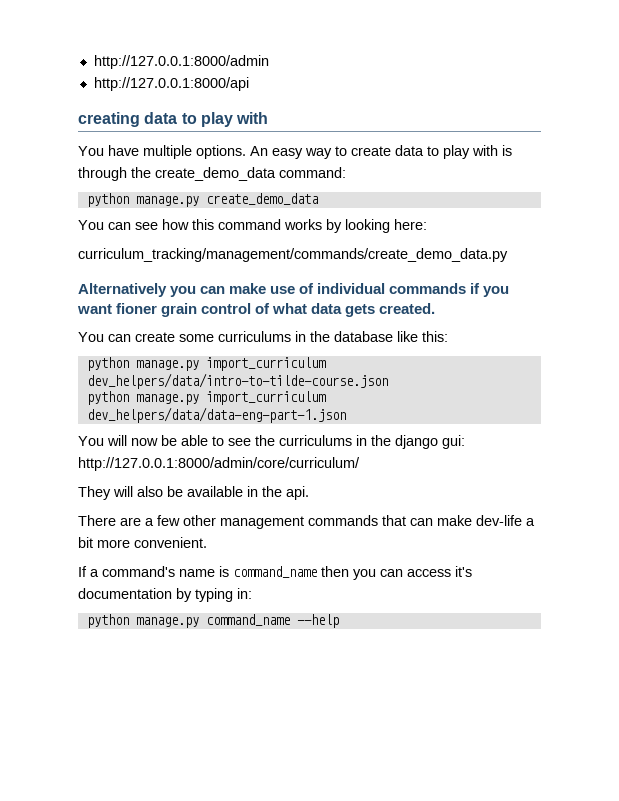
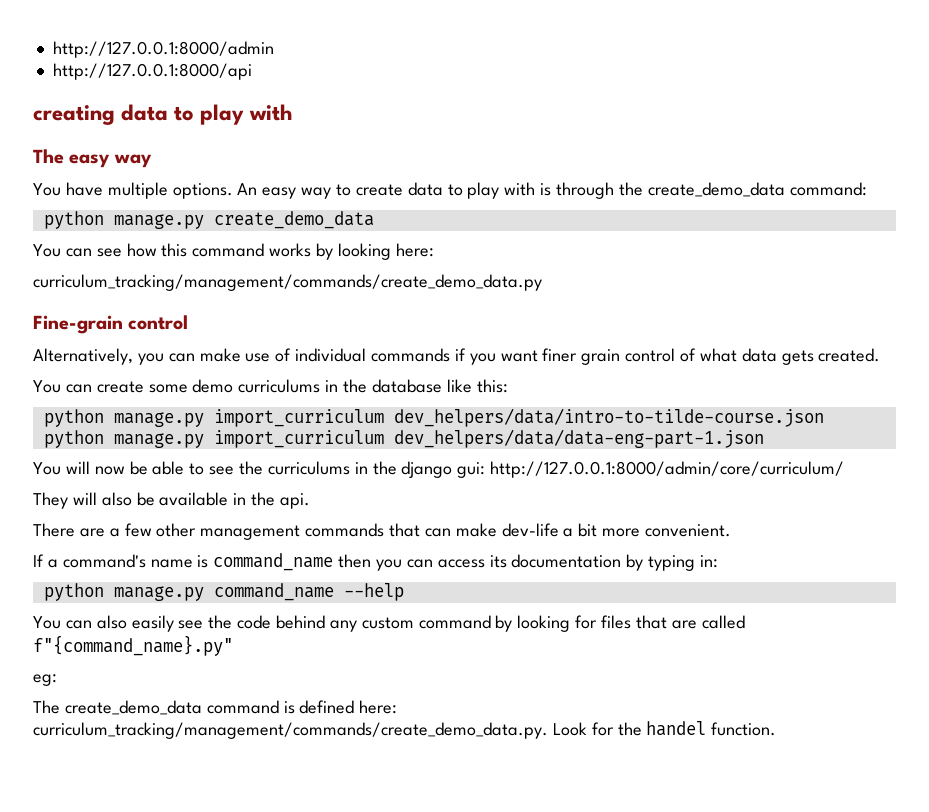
+ The easy way
- Alternatively you can make use of individual commands if you want fioner grain control of what data gets created.
+ Fine-grain control
+ Alternatively, you can make use of individual commands if you want finer grain control of what data gets created.
- You can create some curriculums in the database like this:
+ You can create some demo curriculums in the database like this:
- If a command's name is command_name then you can access it's documentation by typing in:
+ If a command's name is command_name then you can access its documentation by typing in:
+ You can also easily see the code behind any custom command by looking for files that are called f"{command_name}.py"
+ eg:
+ The create_demo_data command is defined here: curriculum_tracking/management/commands/create_demo_data.py. Look for the handel function.

